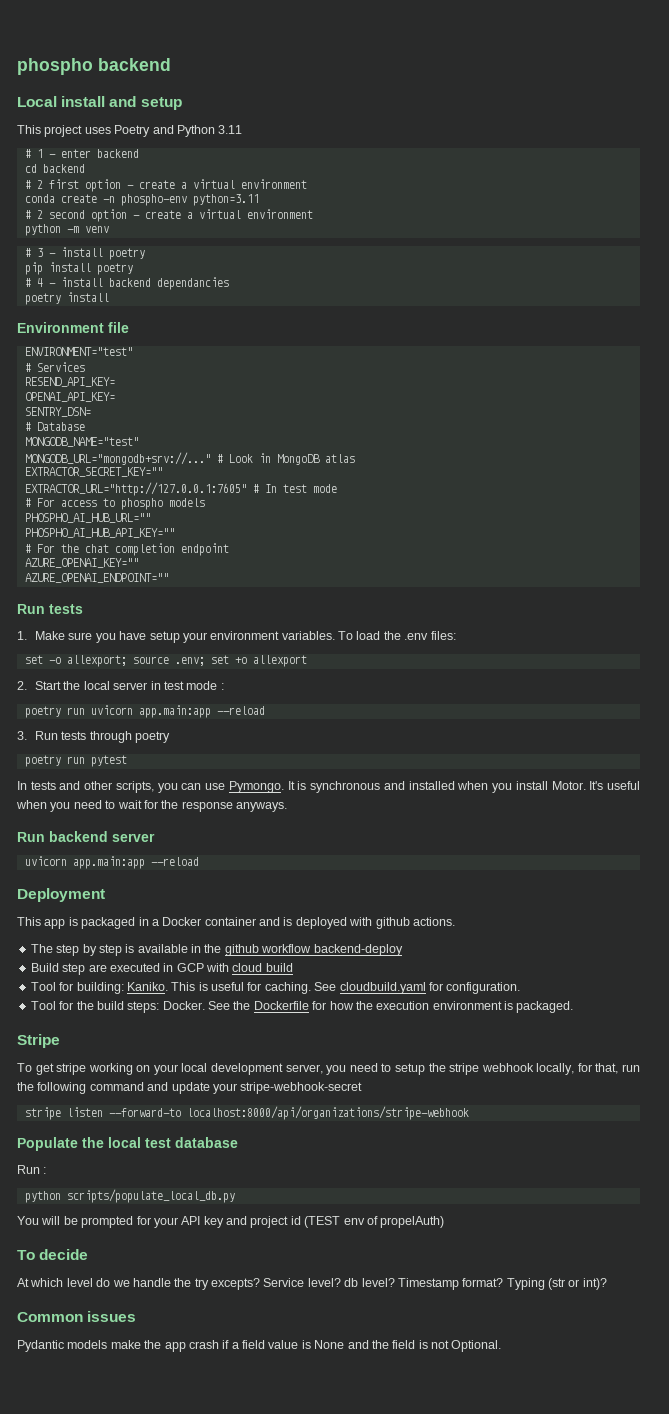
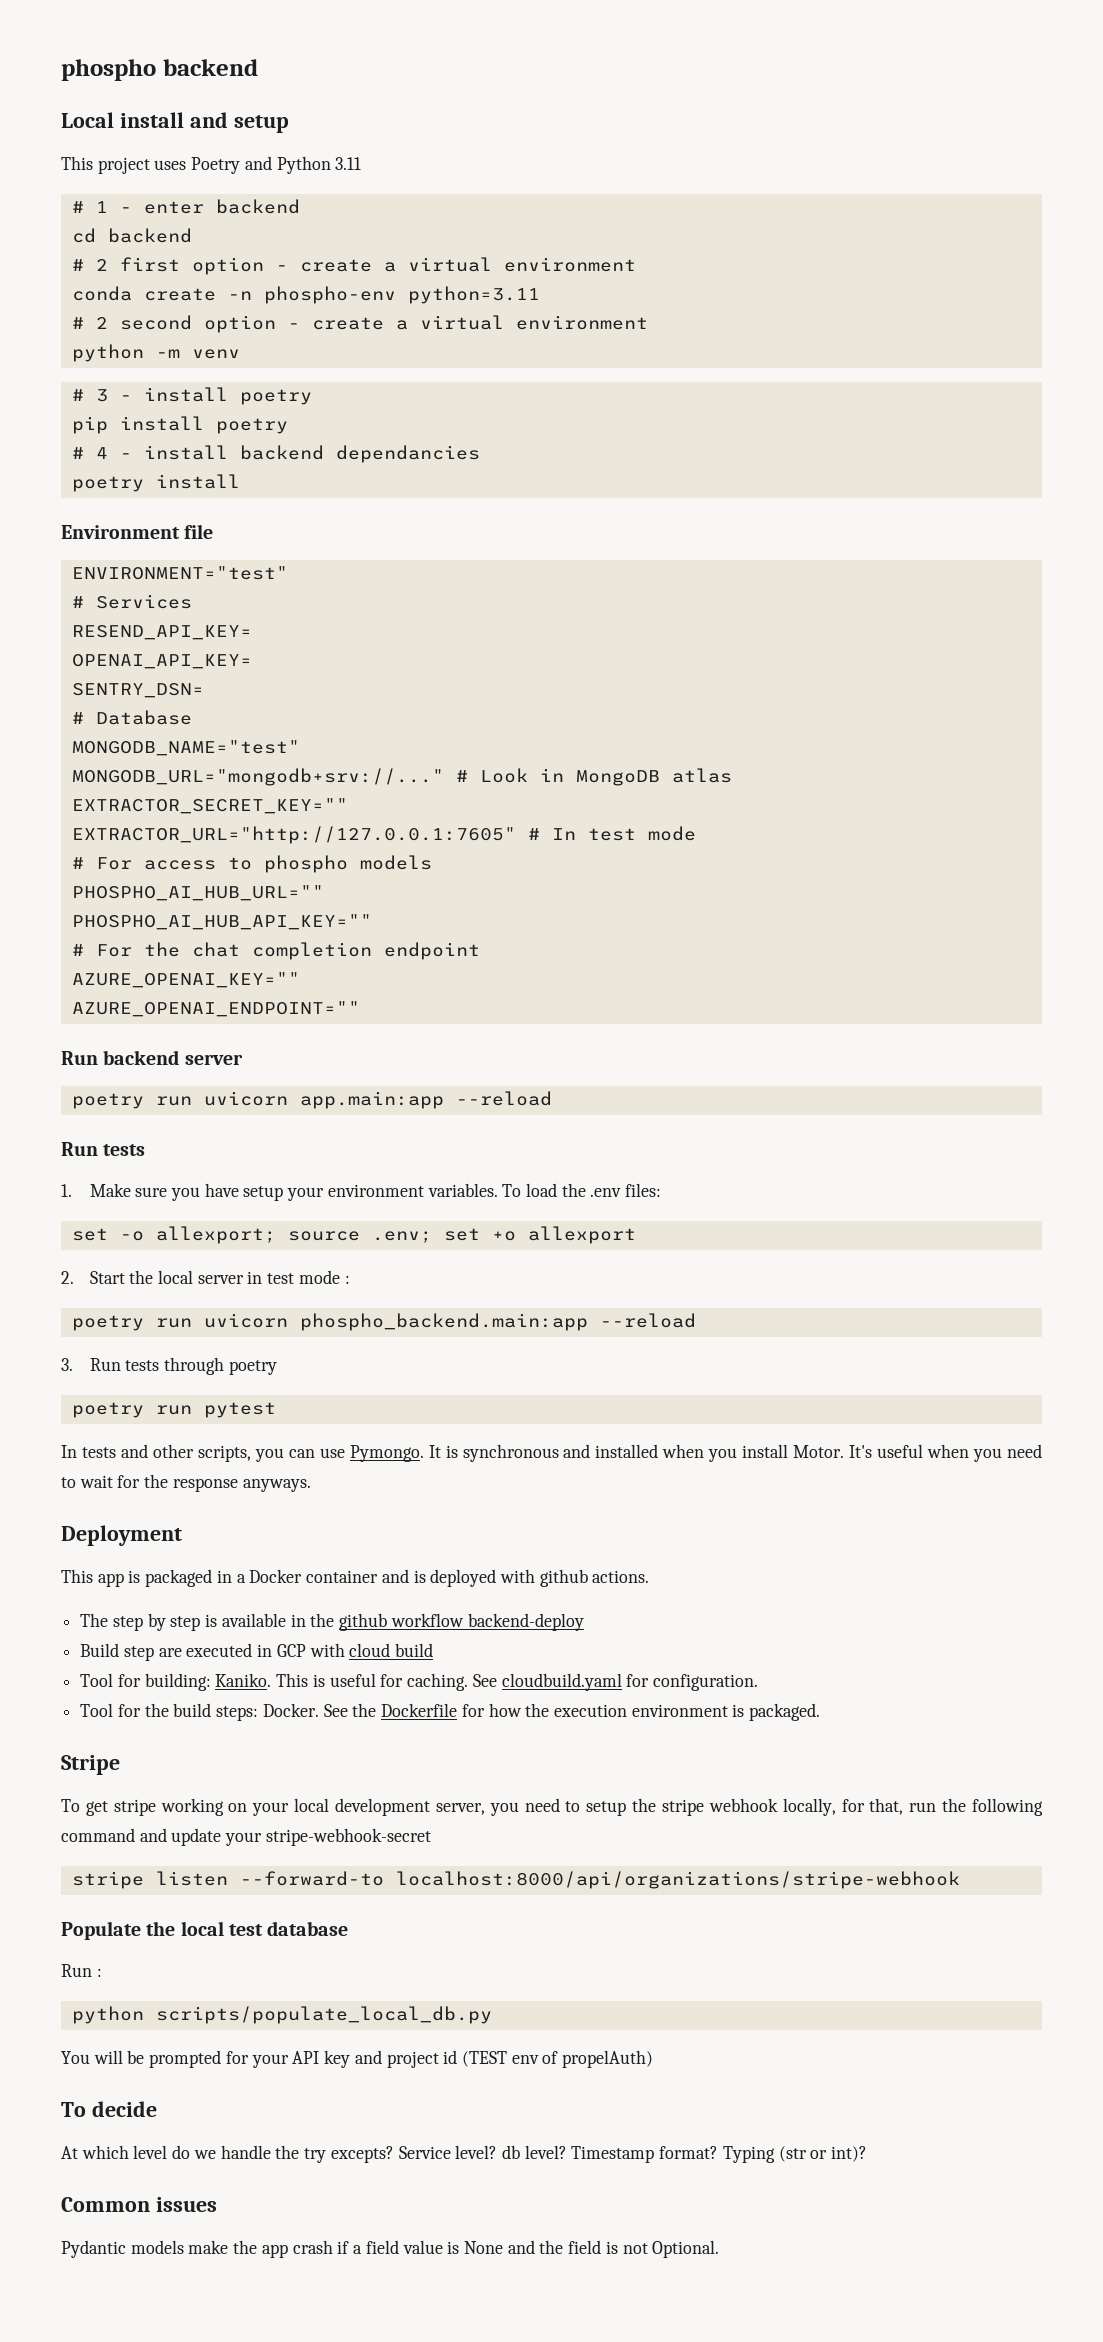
+ Run backend server
+ poetry run uvicorn app.main:app --reload
- poetry run uvicorn app.main:app --reload
+ poetry run uvicorn phospho_backend.main:app --reload
- Run backend server
- uvicorn app.main:app --reload

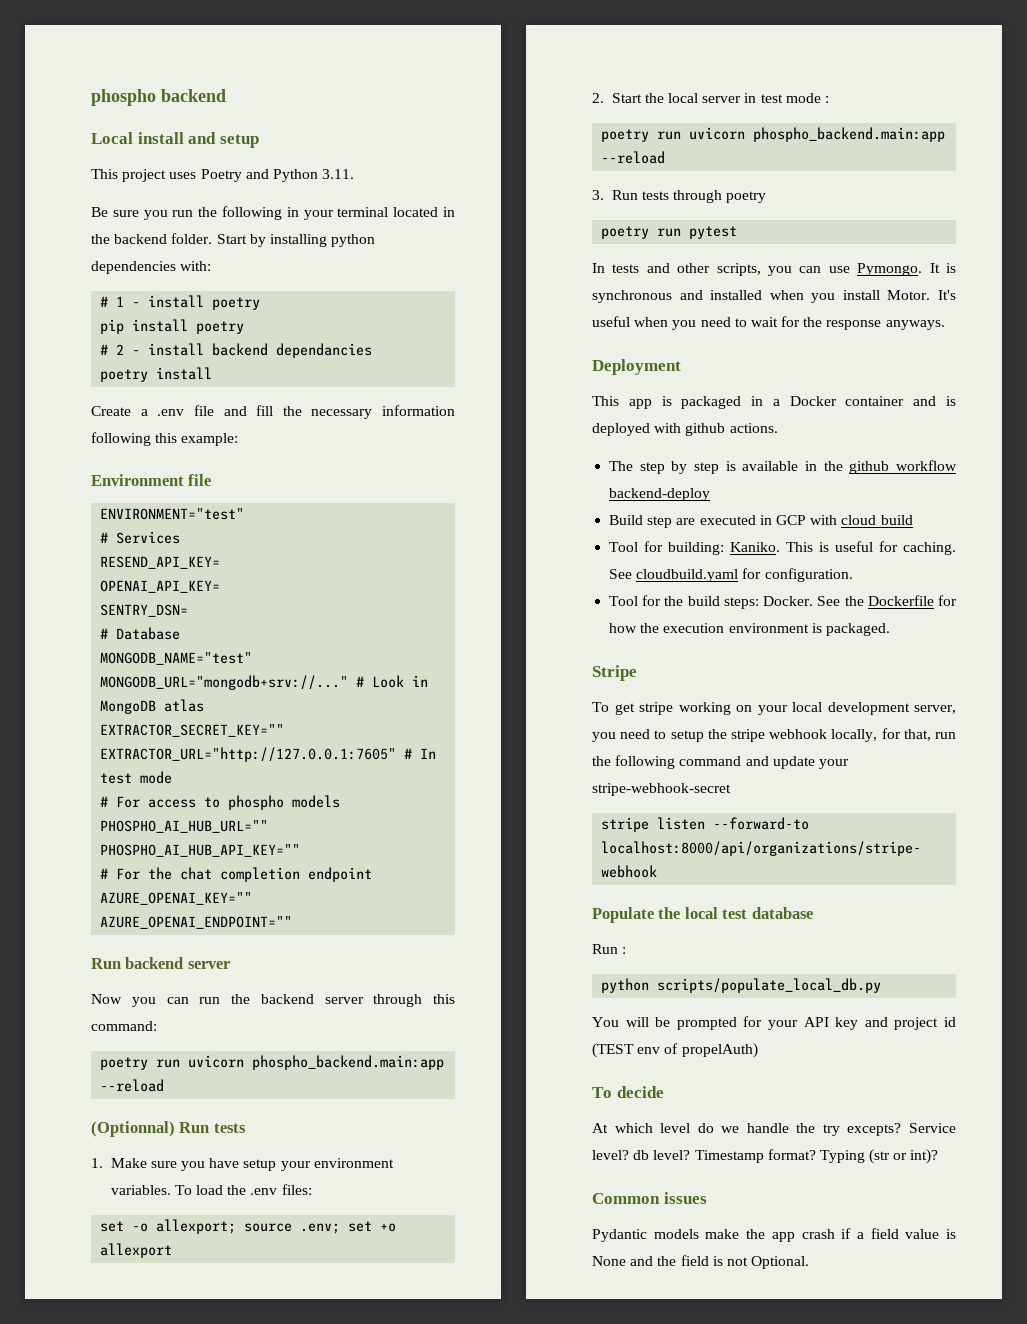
- This project uses Poetry and Python 3.11
- # 1 - enter backend
- cd backend
- # 2 first option - create a virtual environment
- conda create -n phospho-env python=3.11
- # 2 second option - create a virtual environment
- python -m venv
- # 3 - install poetry
+ This project uses Poetry and Python 3.11.
+ Be sure you run the following in your terminal located in the backend folder. Start by installing python dependencies with:
+ # 1 - install poetry
- # 4 - install backend dependancies
+ # 2 - install backend dependancies
+ Create a .env file and fill the necessary information following this example:
- poetry run uvicorn app.main:app --reload
- Run tests
+ Now you can run the backend server through this command:
+ poetry run uvicorn phospho_backend.main:app --reload
+ (Optionnal) Run tests

